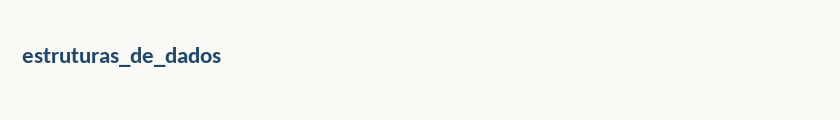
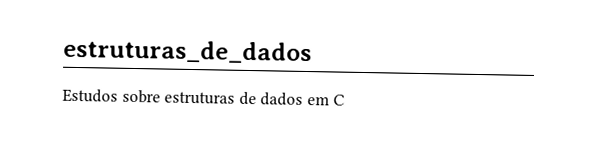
+ Estudos sobre estruturas de dados em C

